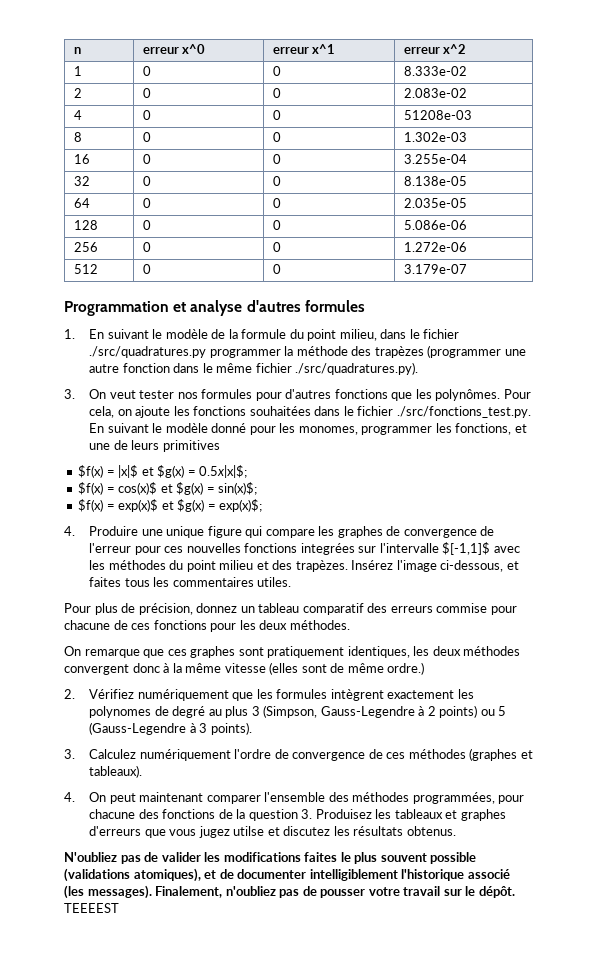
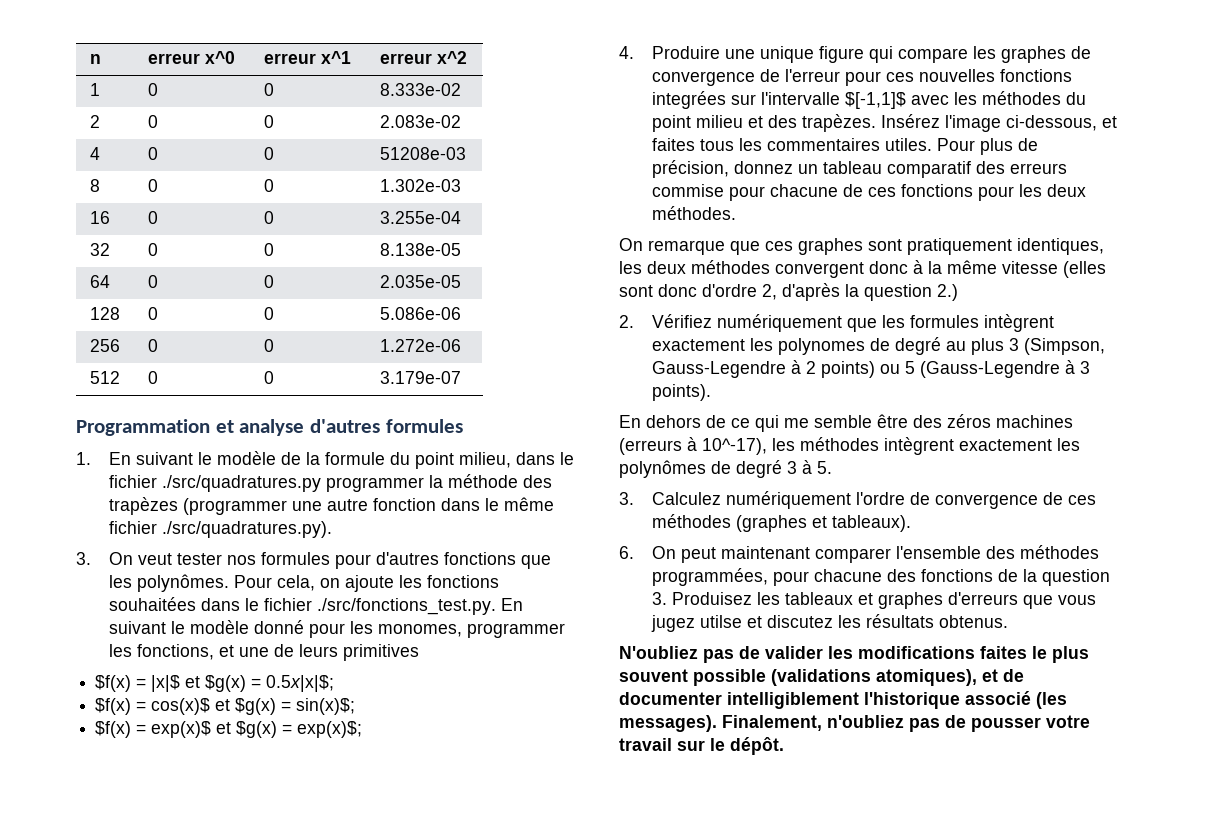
- Insérez l'image ci-dessous, et faites tous les commentaires utiles.
- Pour plus de précision, donnez un tableau comparatif des erreurs commise pour chacune de ces fonctions pour les deux méthodes.
+ Insérez l'image ci-dessous, et faites tous les commentaires utiles. Pour plus de précision, donnez un tableau comparatif des erreurs commise pour chacune de ces fonctions pour les deux méthodes.
- On remarque que ces graphes sont pratiquement identiques, les deux méthodes convergent donc à la même vitesse (elles sont de même ordre.)
+ On remarque que ces graphes sont pratiquement identiques, les deux méthodes convergent donc à la même vitesse (elles sont donc d'ordre 2, d'après la question 2.)
+ En dehors de ce qui me semble être des zéros machines (erreurs à 10^-17), les méthodes intègrent exactement les polynômes de degré 3 à 5.
- 4. On peut maintenant comparer l'ensemble des méthodes programmées, pour chacune des fonctions de la question 3. Produisez les tableaux et graphes d'erreurs que vous jugez utilse et discutez les résultats obtenus.
+ 6. On peut maintenant comparer l'ensemble des méthodes programmées, pour chacune des fonctions de la question 3. Produisez les tableaux et graphes d'erreurs que vous jugez utilse et discutez les résultats obtenus.
- TEEEEST

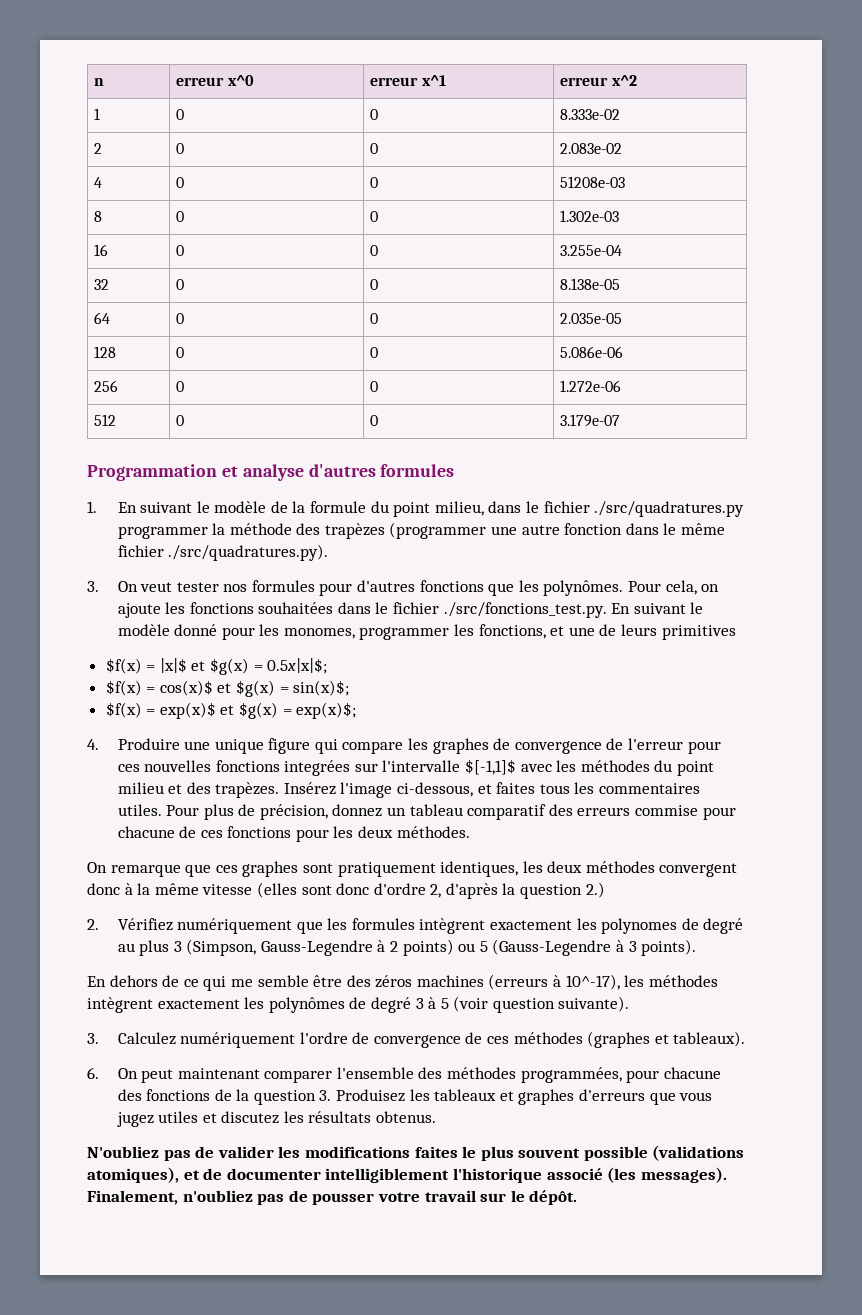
- En dehors de ce qui me semble être des zéros machines (erreurs à 10^-17), les méthodes intègrent exactement les polynômes de degré 3 à 5.
+ En dehors de ce qui me semble être des zéros machines (erreurs à 10^-17), les méthodes intègrent exactement les polynômes de degré 3 à 5 (voir question suivante).
- 6. On peut maintenant comparer l'ensemble des méthodes programmées, pour chacune des fonctions de la question 3. Produisez les tableaux et graphes d'erreurs que vous jugez utilse et discutez les résultats obtenus.
+ 6. On peut maintenant comparer l'ensemble des méthodes programmées, pour chacune des fonctions de la question 3. Produisez les tableaux et graphes d'erreurs que vous jugez utiles et discutez les résultats obtenus.

